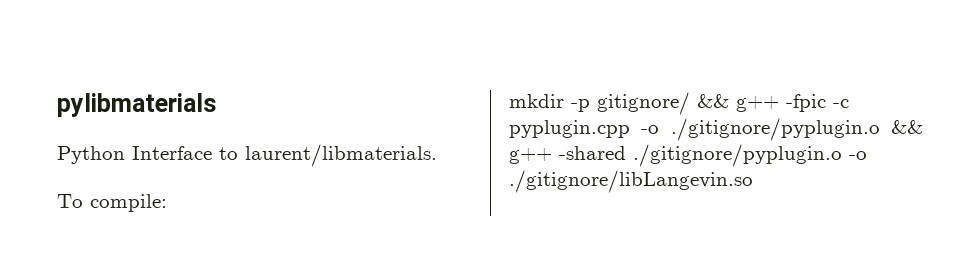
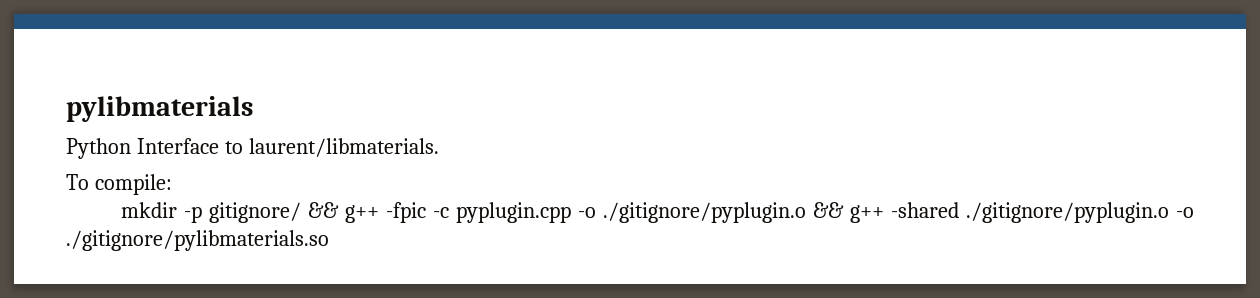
- mkdir -p gitignore/ && g++ -fpic -c pyplugin.cpp -o ./gitignore/pyplugin.o && g++ -shared ./gitignore/pyplugin.o -o ./gitignore/libLangevin.so
+ mkdir -p gitignore/ && g++ -fpic -c pyplugin.cpp -o ./gitignore/pyplugin.o && g++ -shared ./gitignore/pyplugin.o -o ./gitignore/pylibmaterials.so

